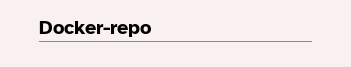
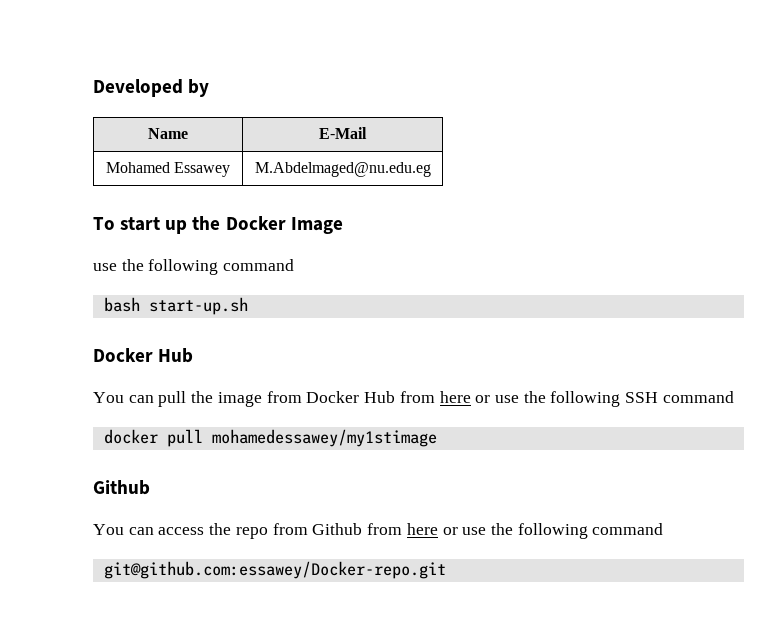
- Docker-repo
+ Developed by
+ Name | E-Mail
+ Mohamed Essawey | M.Abdelmaged@nu.edu.eg
+ To start up the Docker Image
+ use the following command
+ bash start-up.sh
+ Docker Hub
+ You can pull the image from Docker Hub from here or use the following SSH command
+ docker pull mohamedessawey/my1stimage
+ Github
+ You can access the repo from Github from here or use the following command
+ git@github.com:essawey/Docker-repo.git

